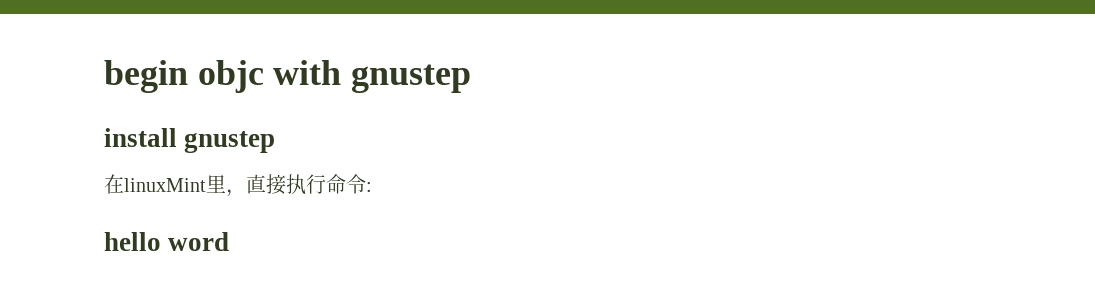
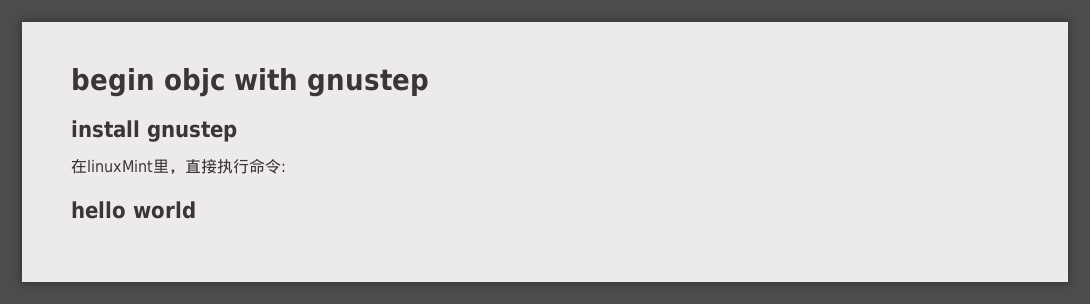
- hello word
+ hello world

